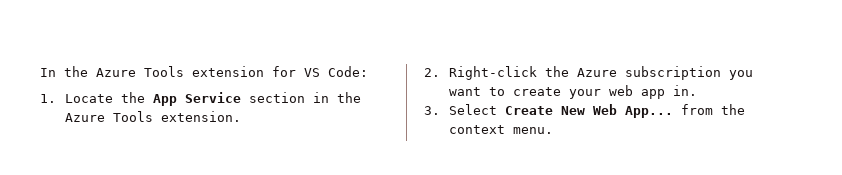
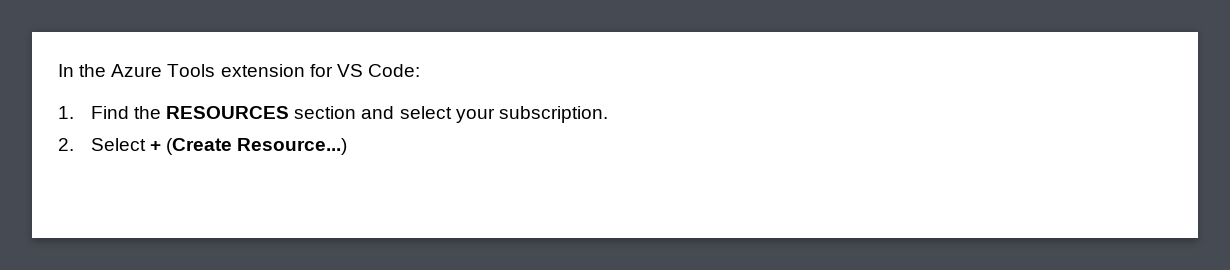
- 1. Locate the App Service section in the Azure Tools extension.
- 2. Right-click the Azure subscription you want to create your web app in.
- 3. Select Create New Web App... from the context menu.
+ 1. Find the RESOURCES section and select your subscription.
+ 2. Select + (Create Resource...)

